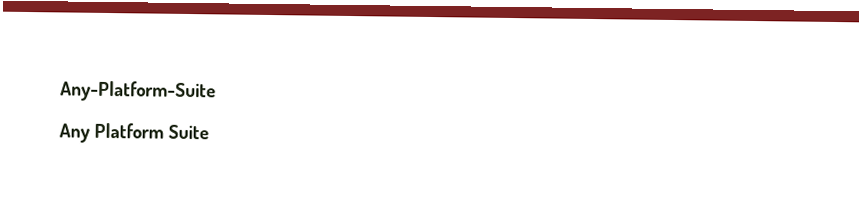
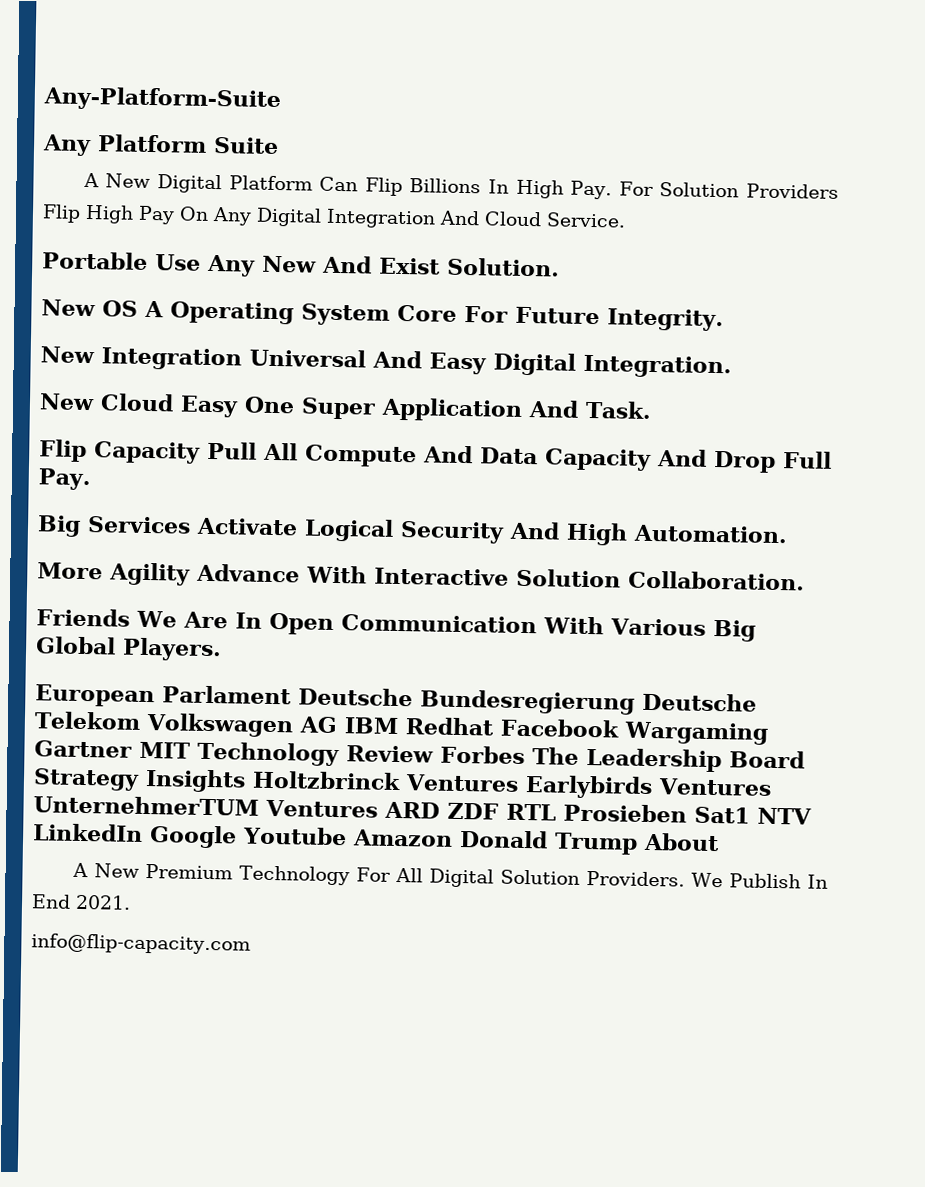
+ A New Digital Platform Can Flip Billions In High Pay. For Solution Providers Flip High Pay On Any Digital Integration And Cloud Service.
+ Portable Use Any New And Exist Solution.
+ New OS A Operating System Core For Future Integrity.
+ New Integration Universal And Easy Digital Integration.
+ New Cloud Easy One Super Application And Task.
+ Flip Capacity Pull All Compute And Data Capacity And Drop Full Pay.
+ Big Services Activate Logical Security And High Automation.
+ More Agility Advance With Interactive Solution Collaboration.
+ Friends We Are In Open Communication With Various Big Global Players.
+ European Parlament Deutsche Bundesregierung Deutsche Telekom Volkswagen AG IBM Redhat Facebook Wargaming Gartner MIT Technology Review Forbes The Leadership Board Strategy Insights Holtzbrinck Ventures Earlybirds Ventures UnternehmerTUM Ventures ARD ZDF RTL Prosieben Sat1 NTV LinkedIn Google Youtube Amazon Donald Trump About
+ A New Premium Technology For All Digital Solution Providers. We Publish In End 2021.
+ info@flip-capacity.com

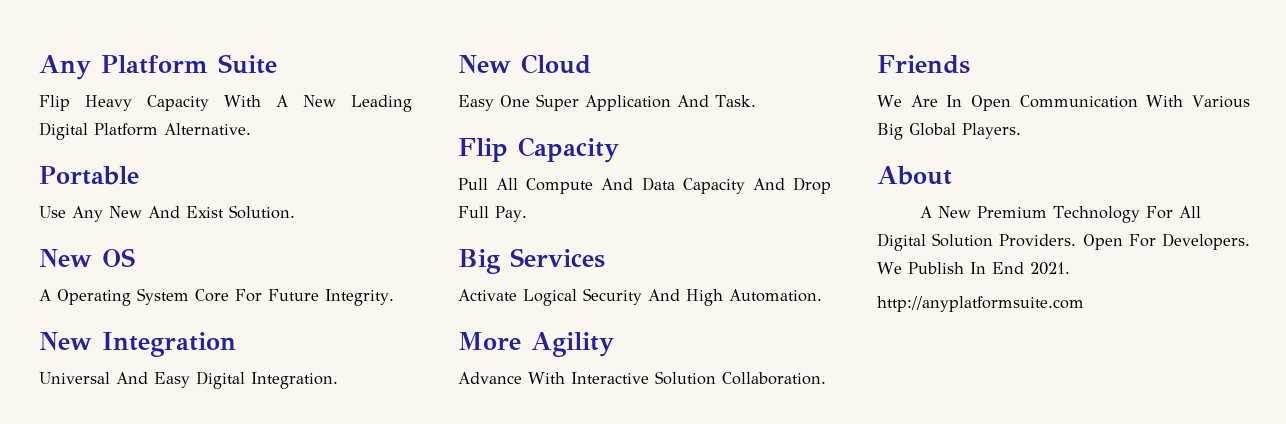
- Any-Platform-Suite
- A New Digital Platform Can Flip Billions In High Pay. For Solution Providers Flip High Pay On Any Digital Integration And Cloud Service.
+ Flip Heavy Capacity With A New Leading Digital Platform Alternative.
- Portable Use Any New And Exist Solution.
+ Portable
+ Use Any New And Exist Solution.
- New OS A Operating System Core For Future Integrity.
+ New OS
+ A Operating System Core For Future Integrity.
- New Integration Universal And Easy Digital Integration.
+ New Integration
+ Universal And Easy Digital Integration.
- New Cloud Easy One Super Application And Task.
+ New Cloud
+ Easy One Super Application And Task.
- Flip Capacity Pull All Compute And Data Capacity And Drop Full Pay.
+ Flip Capacity
+ Pull All Compute And Data Capacity And Drop Full Pay.
- Big Services Activate Logical Security And High Automation.
+ Big Services
+ Activate Logical Security And High Automation.
- More Agility Advance With Interactive Solution Collaboration.
+ More Agility
+ Advance With Interactive Solution Collaboration.
- Friends We Are In Open Communication With Various Big Global Players.
+ Friends
+ We Are In Open Communication With Various Big Global Players.
- European Parlament Deutsche Bundesregierung Deutsche Telekom Volkswagen AG IBM Redhat Facebook Wargaming Gartner MIT Technology Review Forbes The Leadership Board Strategy Insights Holtzbrinck Ventures Earlybirds Ventures UnternehmerTUM Ventures ARD ZDF RTL Prosieben Sat1 NTV LinkedIn Google Youtube Amazon Donald Trump About
+ About
+ Open For Developers.
- info@flip-capacity.com
+ http://anyplatformsuite.com

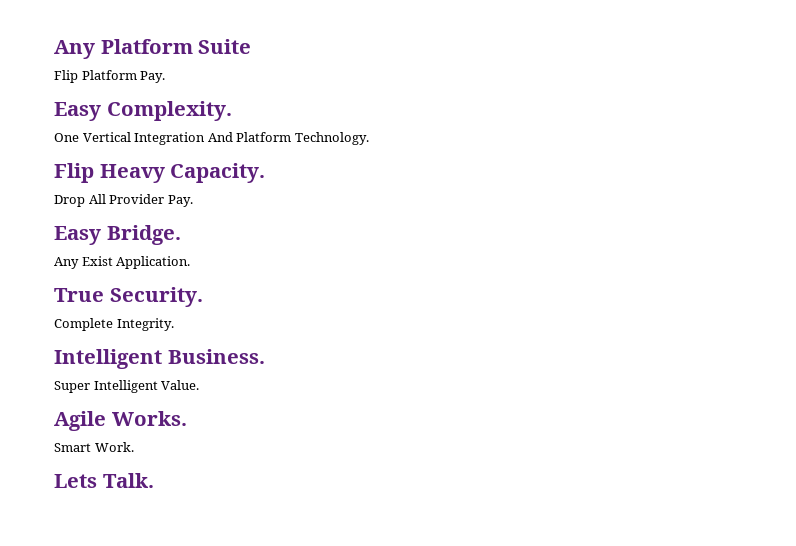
- Flip Heavy Capacity With A New Leading Digital Platform Alternative.
- Portable
- Use Any New And Exist Solution.
- New OS
- A Operating System Core For Future Integrity.
- New Integration
- Universal And Easy Digital Integration.
- New Cloud
- Easy One Super Application And Task.
- Flip Capacity
- Pull All Compute And Data Capacity And Drop Full Pay.
- Big Services
- Activate Logical Security And High Automation.
- More Agility
- Advance With Interactive Solution Collaboration.
- Friends
- We Are In Open Communication With Various Big Global Players.
- About
- A New Premium Technology For All Digital Solution Providers. Open For Developers. We Publish In End 2021.
- http://anyplatformsuite.com
+ Flip Platform Pay.
+ Easy Complexity.
+ One Vertical Integration And Platform Technology.
+ Flip Heavy Capacity.
+ Drop All Provider Pay.
+ Easy Bridge.
+ Any Exist Application.
+ True Security.
+ Complete Integrity.
+ Intelligent Business.
+ Super Intelligent Value.
+ Agile Works.
+ Smart Work.
+ Lets Talk.

